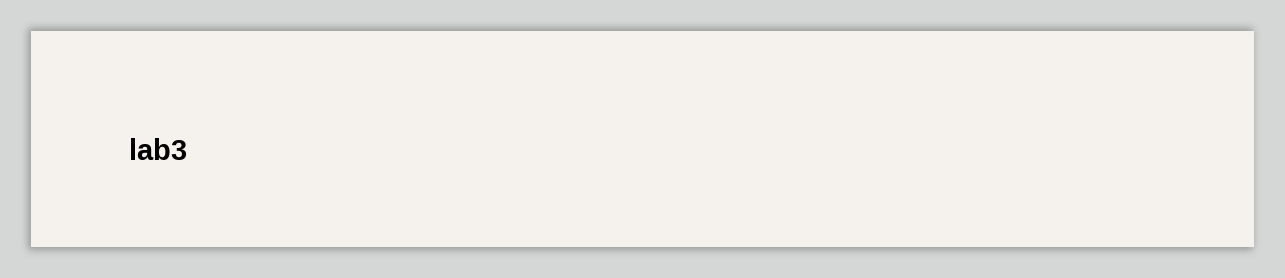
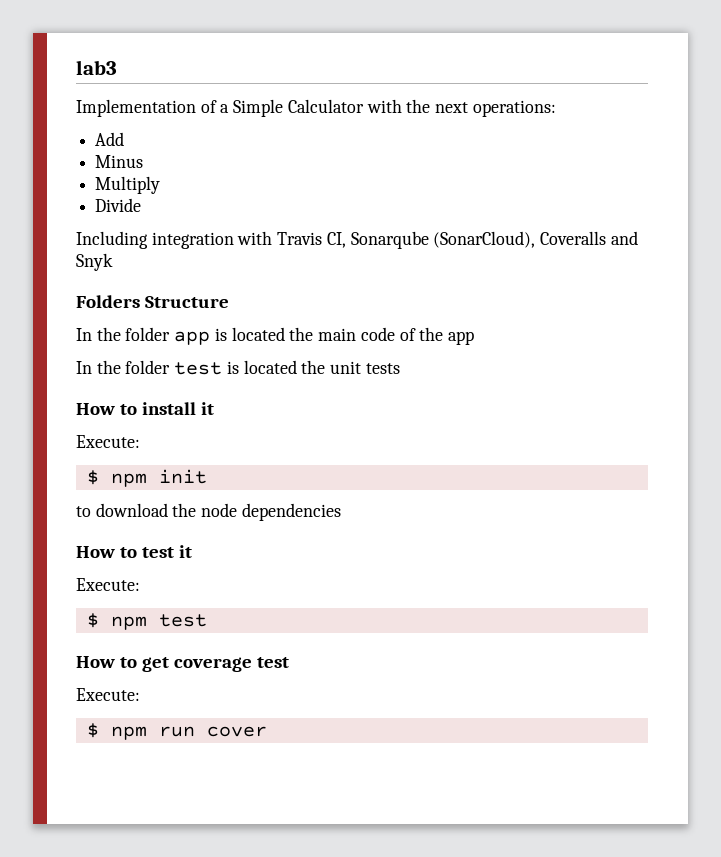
+ Implementation of a Simple Calculator with the next operations:
+ Add
+ Minus
+ Multiply
+ Divide
+ Including integration with Travis CI, Sonarqube (SonarCloud), Coveralls and Snyk
+ Folders Structure
+ In the folder app is located the main code of the app
+ In the folder test is located the unit tests
+ How to install it
+ Execute:
+ $ npm init
+ to download the node dependencies
+ How to test it
+ Execute:
+ $ npm test
+ How to get coverage test
+ Execute:
+ $ npm run cover

